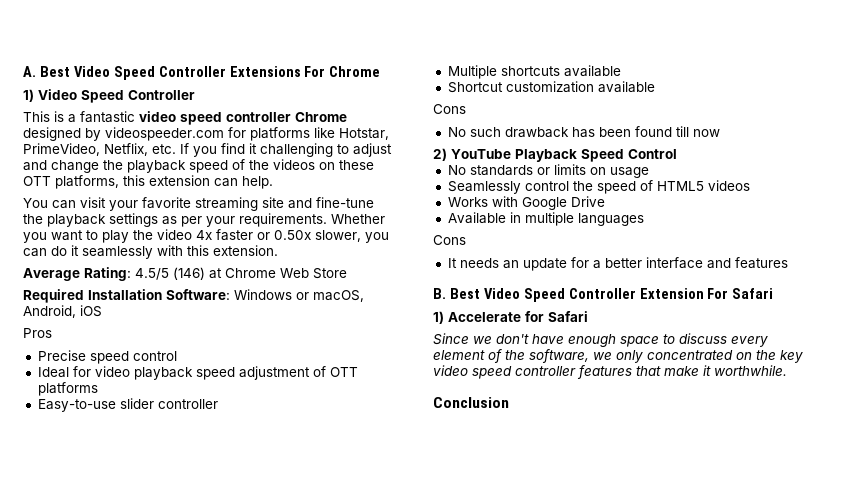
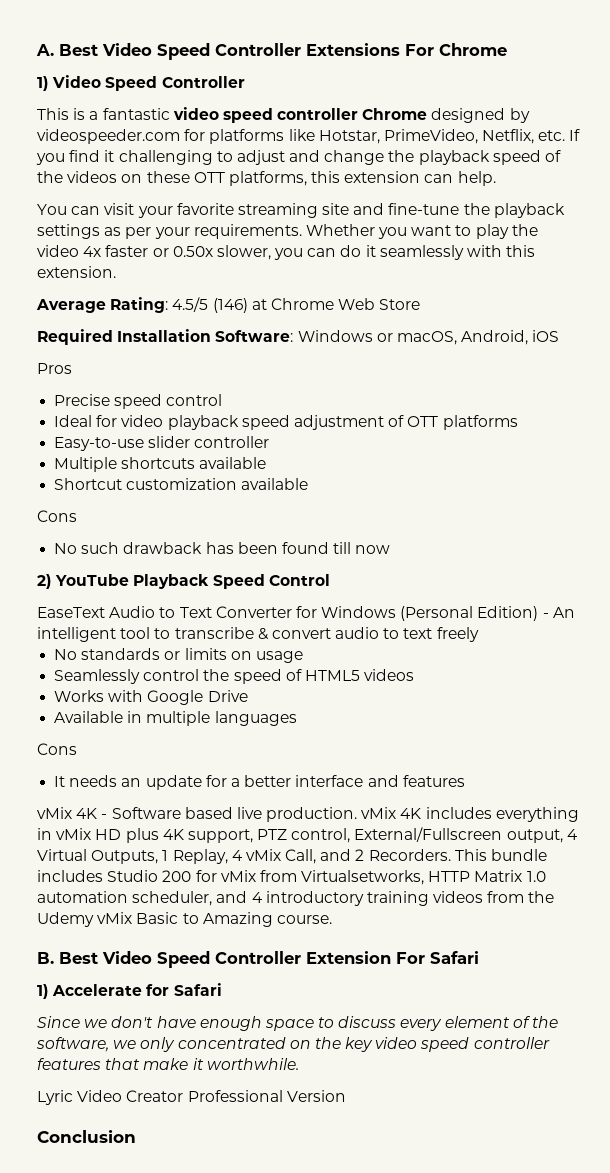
+ EaseText Audio to Text Converter for Windows (Personal Edition) - An intelligent tool to transcribe & convert audio to text freely
+ vMix 4K - Software based live production. vMix 4K includes everything in vMix HD plus 4K support, PTZ control, External/Fullscreen output, 4 Virtual Outputs, 1 Replay, 4 vMix Call, and 2 Recorders. This bundle includes Studio 200 for vMix from Virtualsetworks, HTTP Matrix 1.0 automation scheduler, and 4 introductory training videos from the Udemy vMix Basic to Amazing course.
+ Lyric Video Creator Professional Version

